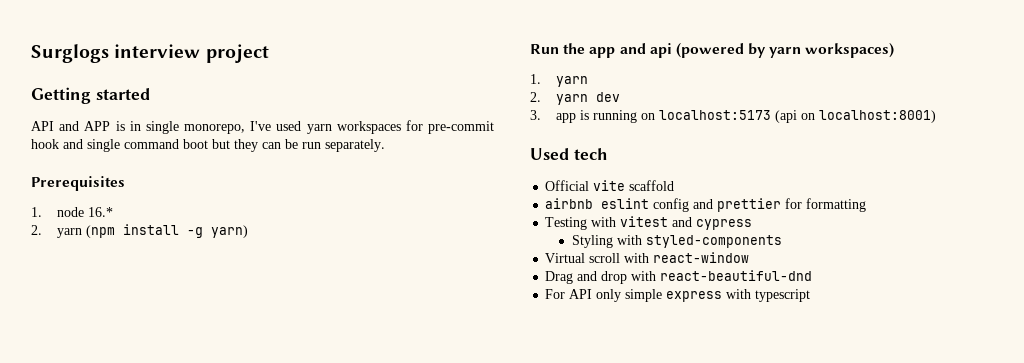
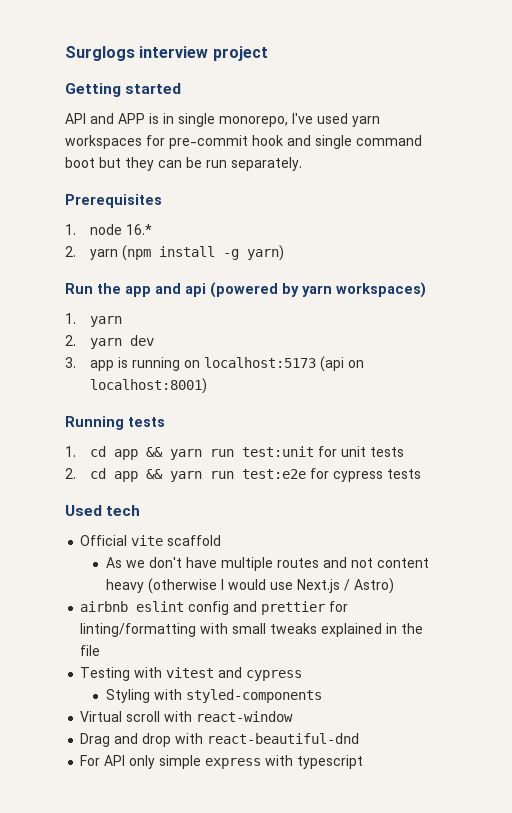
+ Running tests
+ 1. cd app && yarn run test:unit for unit tests
+ 2. cd app && yarn run test:e2e for cypress tests
+ As we don't have multiple routes and not content heavy (otherwise I would use Next.js / Astro)
- airbnb eslint config and prettier for formatting
+ airbnb eslint config and prettier for linting/formatting with small tweaks explained in the file

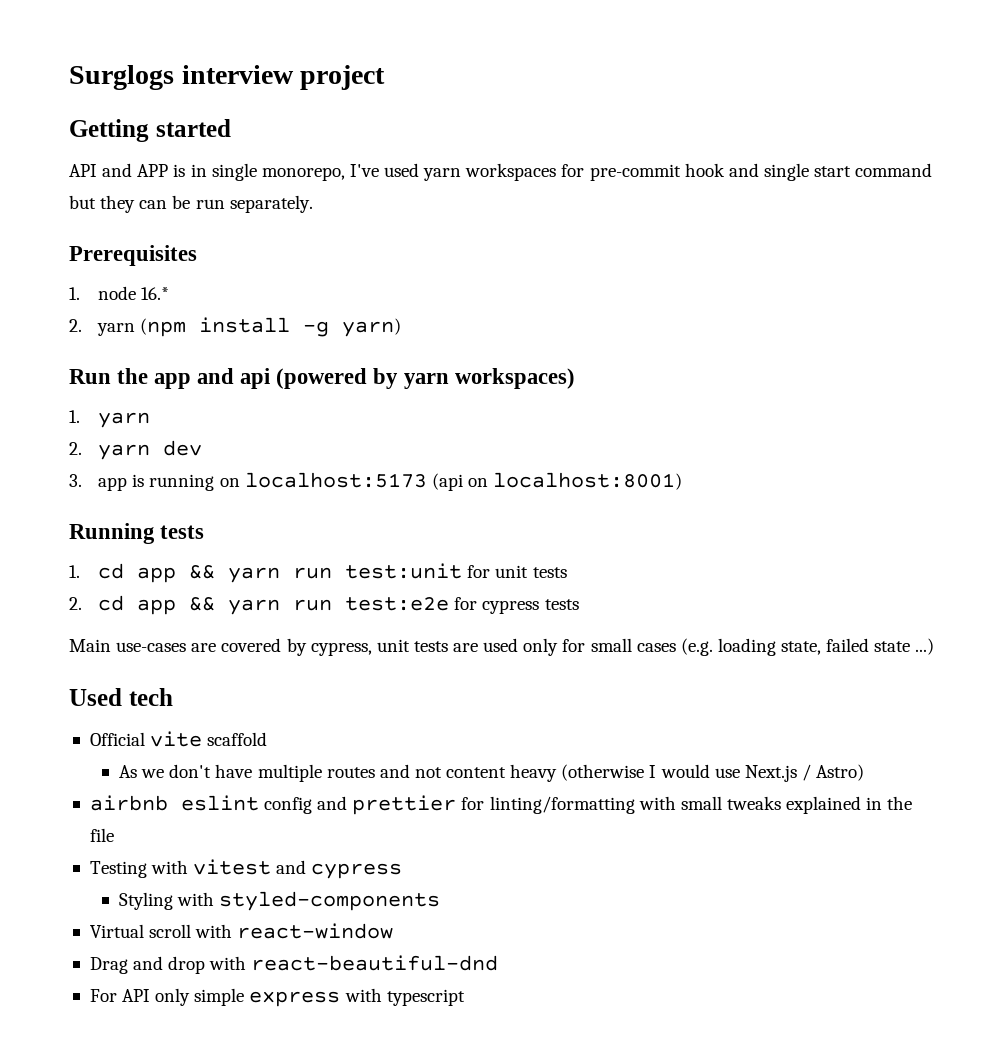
- API and APP is in single monorepo, I've used yarn workspaces for pre-commit hook and single command boot but they can be run separately.
+ API and APP is in single monorepo, I've used yarn workspaces for pre-commit hook and single start command but they can be run separately.
+ Main use-cases are covered by cypress, unit tests are used only for small cases (e.g. loading state, failed state ...)

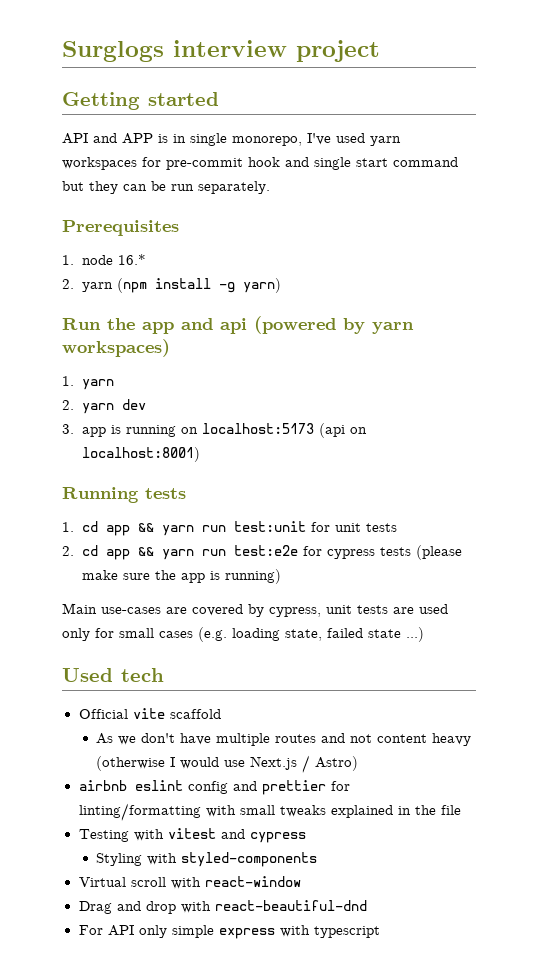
- 2. cd app && yarn run test:e2e for cypress tests
+ 2. cd app && yarn run test:e2e for cypress tests (please make sure the app is running)

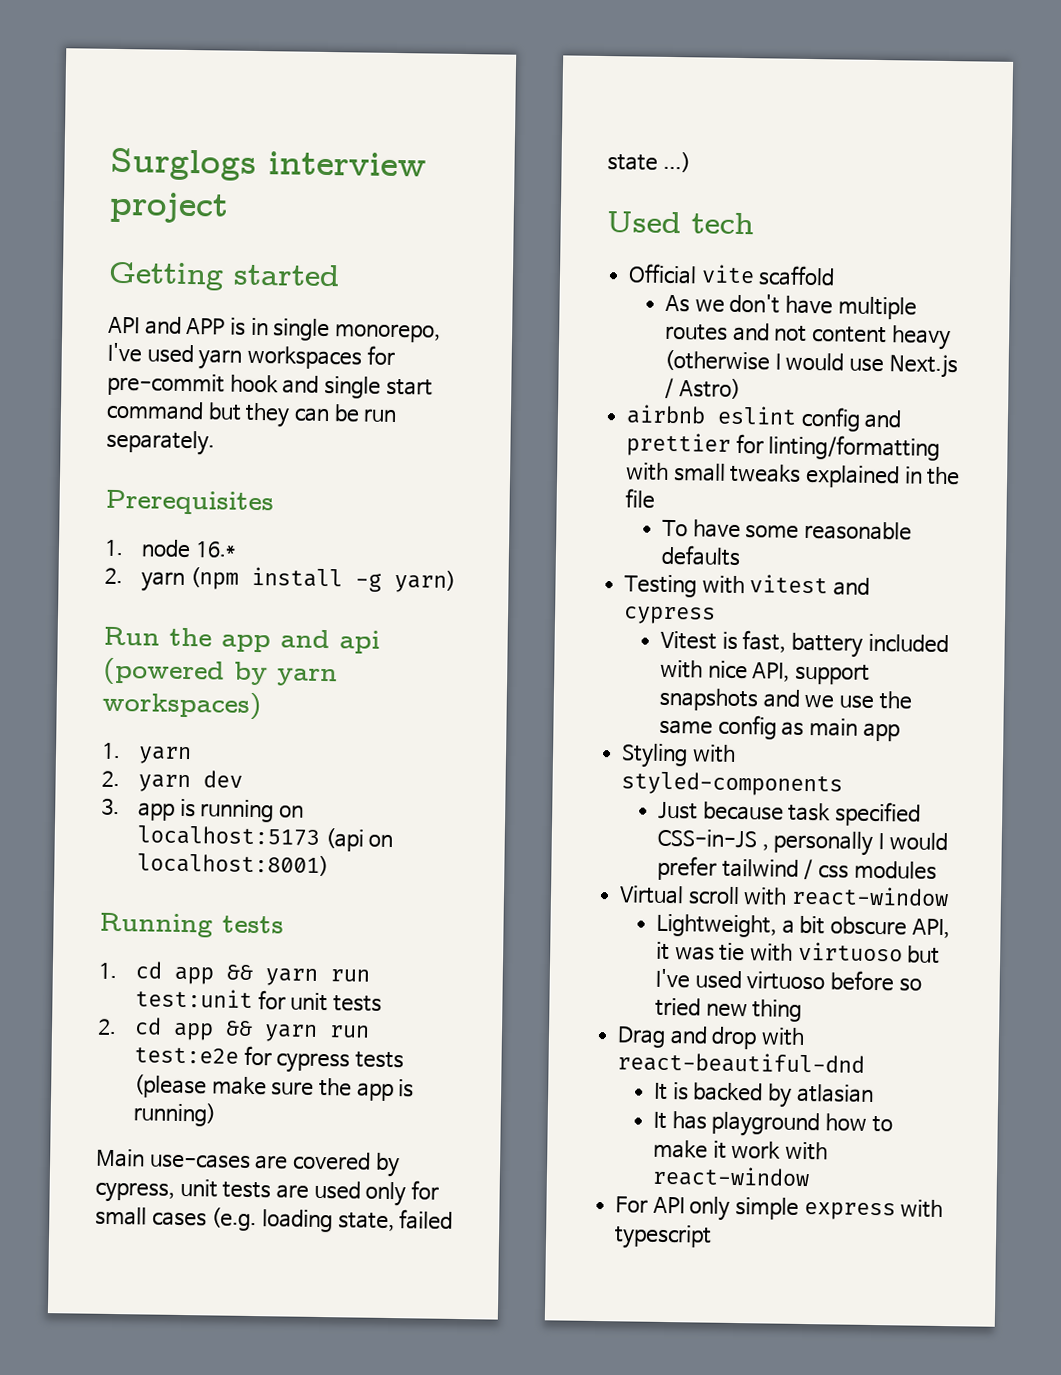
+ To have some reasonable defaults
+ Vitest is fast, battery included with nice API, support snapshots and we use the same config as main app
  Styling with styled-components
+ Just because task specified CSS-in-JS , personally I would prefer tailwind / css modules
  Virtual scroll with react-window
+ Lightweight, a bit obscure API, it was tie with virtuoso but I've used virtuoso before so tried new thing
+ It is backed by atlasian
+ It has playground how to make it work with react-window

